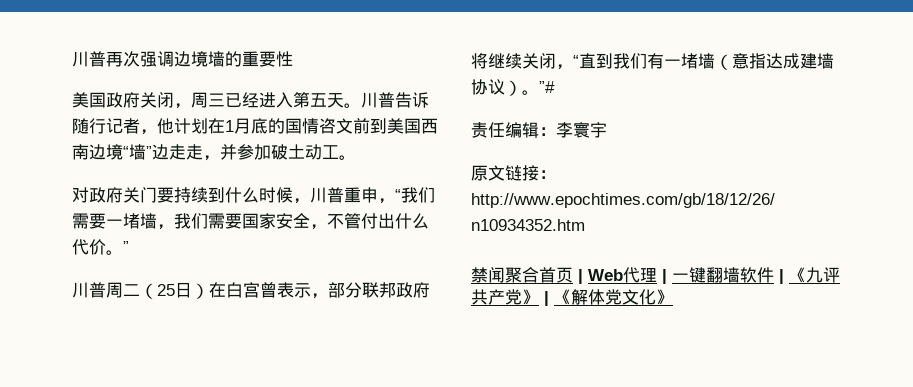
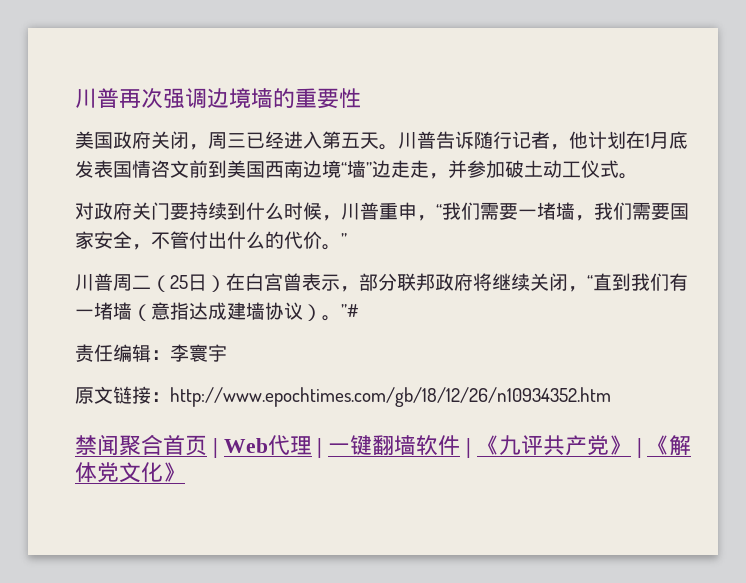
- 川普告诉随行记者，他计划在1月底的国情咨文前到美国西南边境“墙”边走走，并参加破土动工。
+ 川普告诉随行记者，他计划在1月底发表国情咨文前到美国西南边境“墙”边走走，并参加破土动工仪式。
- 对政府关门要持续到什么时候，川普重申，“我们需要一堵墙，我们需要国家安全，不管付出什么代价。”
+ 对政府关门要持续到什么时候，川普重申，“我们需要一堵墙，我们需要国家安全，不管付出什么的代价。”

